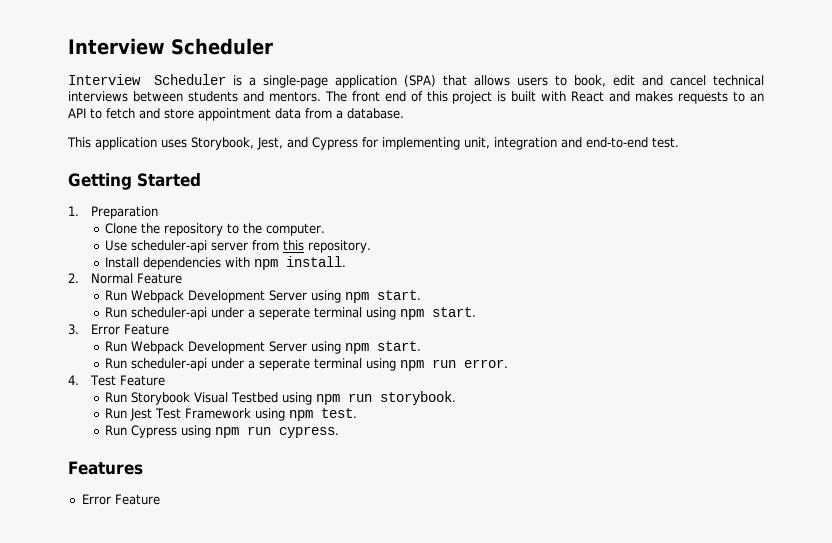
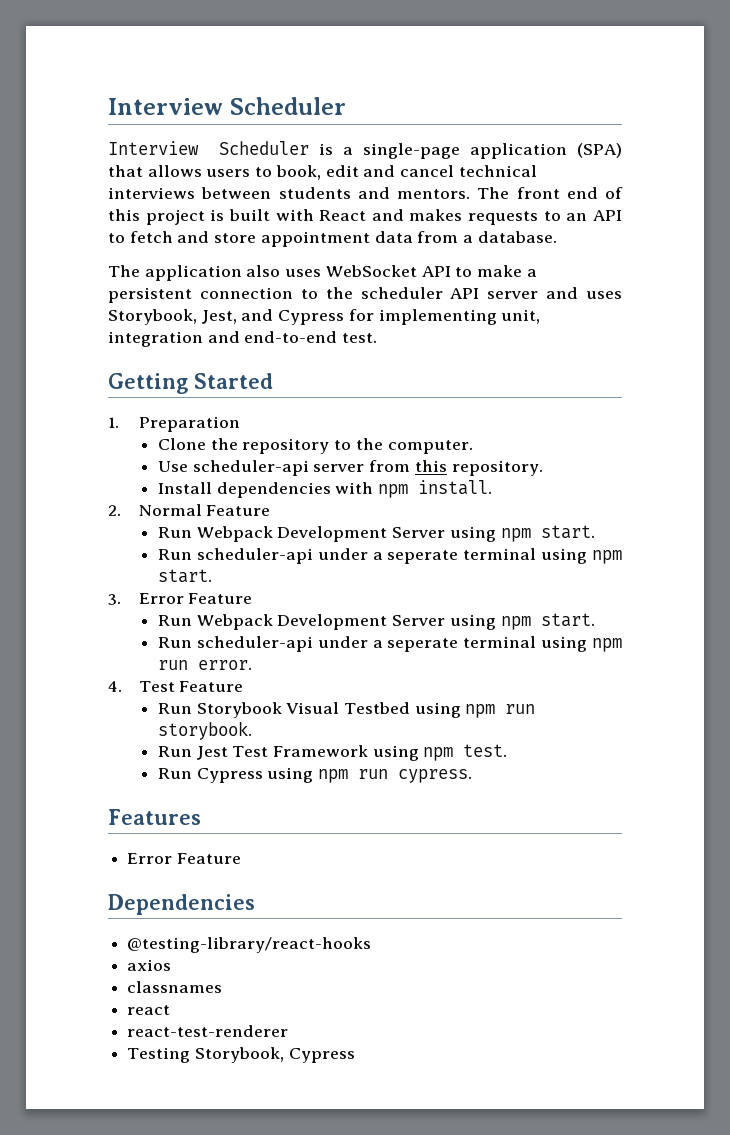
- This application uses Storybook, Jest, and Cypress for implementing unit, integration and end-to-end test.
+ The application also uses WebSocket API to make a persistent connection to the scheduler API server and uses Storybook, Jest, and Cypress for implementing unit, integration and end-to-end test.
+ Dependencies
+ @testing-library/react-hooks
+ axios
+ classnames
+ react
+ react-test-renderer
+ Testing Storybook, Cypress

